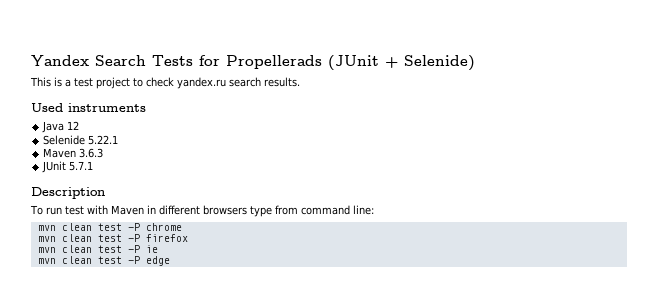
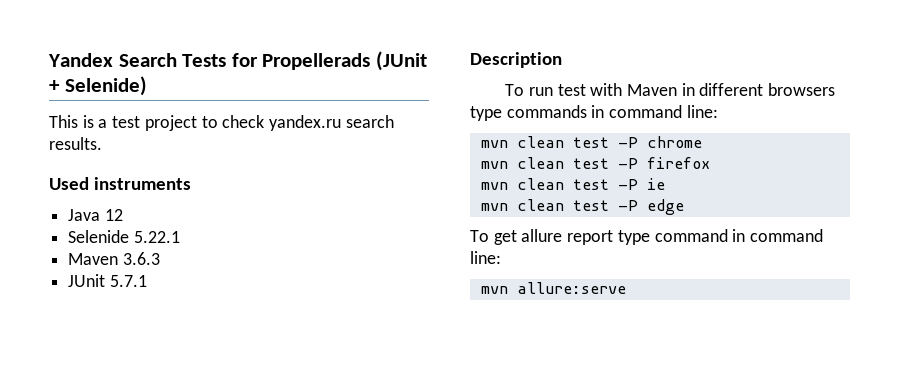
- To run test with Maven in different browsers type from command line:
+ To run test with Maven in different browsers type commands in command line:
+ To get allure report type command in command line:
+ mvn allure:serve

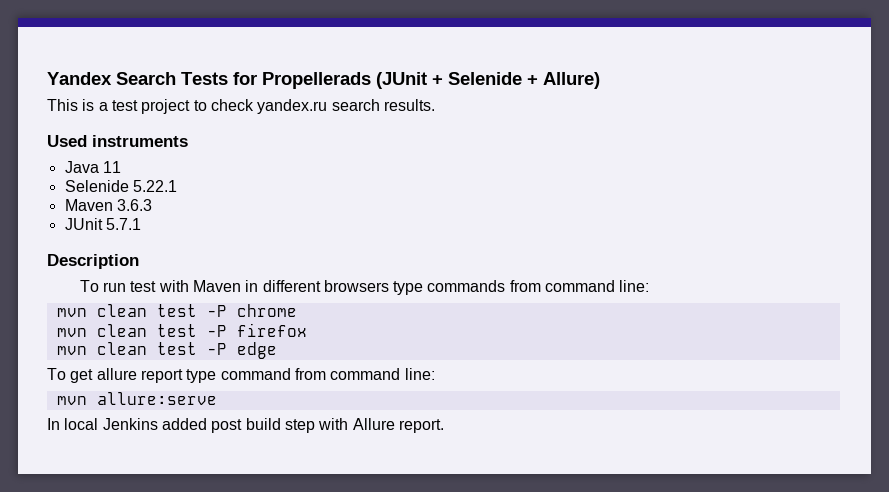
- Yandex Search Tests for Propellerads (JUnit + Selenide)
+ Yandex Search Tests for Propellerads (JUnit + Selenide + Allure)
- Java 12
+ Java 11
- To run test with Maven in different browsers type commands in command line:
+ To run test with Maven in different browsers type commands from command line:
- mvn clean test -P ie
- To get allure report type command in command line:
+ To get allure report type command from command line:
+ In local Jenkins added post build step with Allure report.

